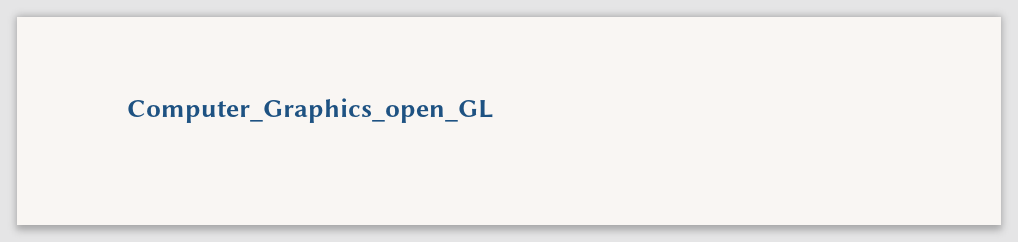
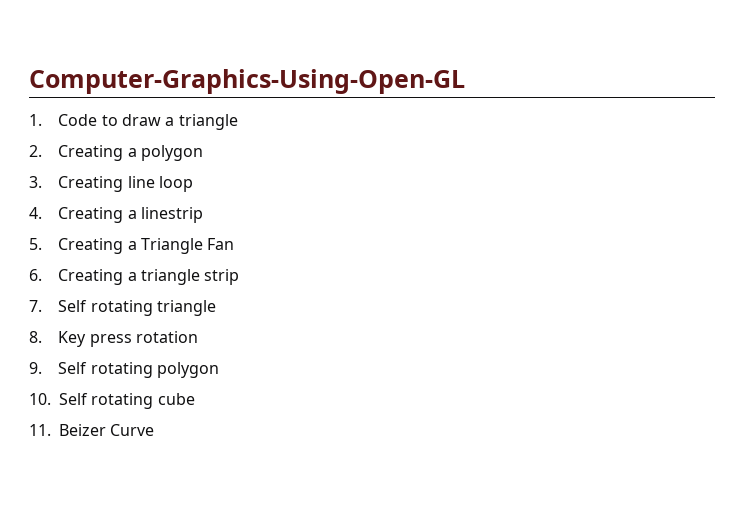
- Computer_Graphics_open_GL
+ Computer-Graphics-Using-Open-GL
+ 1. Code to draw a triangle
+ 2. Creating a polygon
+ 3. Creating line loop
+ 4. Creating a linestrip
+ 5. Creating a Triangle Fan
+ 6. Creating a triangle strip
+ 7. Self rotating triangle
+ 8. Key press rotation
+ 9. Self rotating polygon
+ 10. Self rotating cube
+ 11. Beizer Curve

